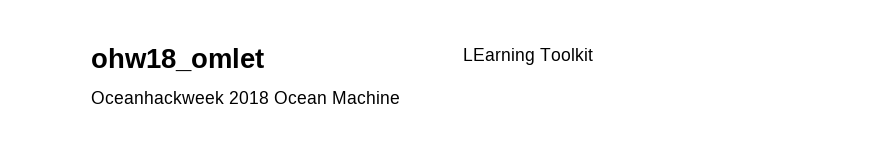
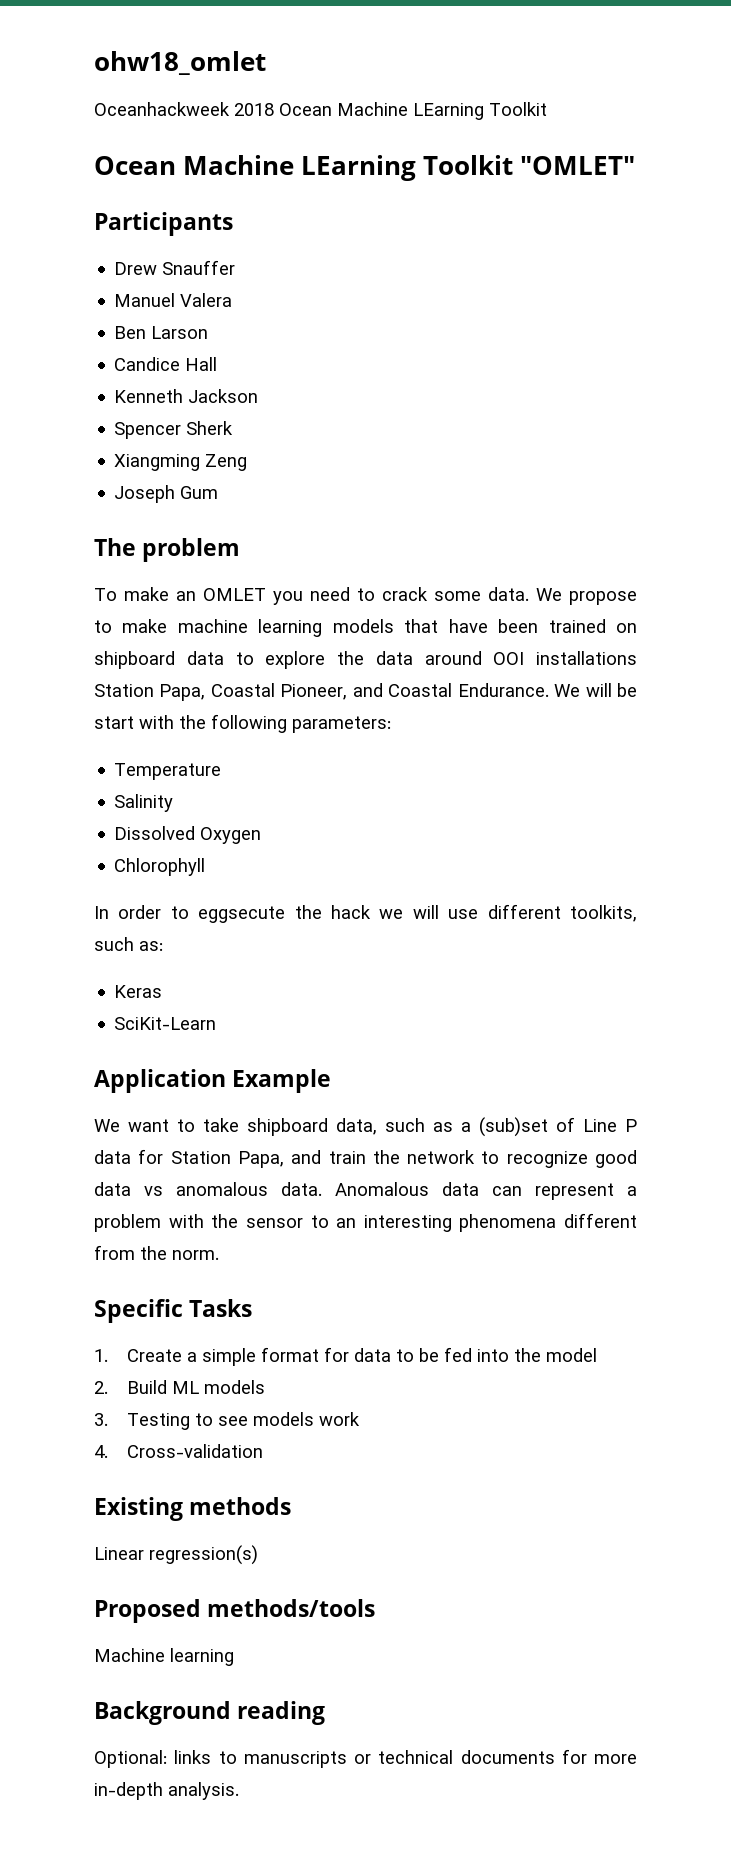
+ Ocean Machine LEarning Toolkit "OMLET"
+ Participants
+ Drew Snauffer
+ Manuel Valera
+ Ben Larson
+ Candice Hall
+ Kenneth Jackson
+ Spencer Sherk
+ Xiangming Zeng
+ Joseph Gum
+ The problem
+ To make an OMLET you need to crack some data. We propose to make machine learning models that have been trained on shipboard data to explore the data around OOI installations Station Papa, Coastal Pioneer, and Coastal Endurance. We will be start with the following parameters:
+ Temperature
+ Salinity
+ Dissolved Oxygen
+ Chlorophyll
+ In order to eggsecute the hack we will use different toolkits, such as:
+ Keras
+ SciKit-Learn
+ Application Example
+ We want to take shipboard data, such as a (sub)set of Line P data for Station Papa, and train the network to recognize good data vs anomalous data. Anomalous data can represent a problem with the sensor to an interesting phenomena different from the norm.
+ Specific Tasks
+ 1. Create a simple format for data to be fed into the model
+ 2. Build ML models
+ 3. Testing to see models work
+ 4. Cross-validation
+ Existing methods
+ Linear regression(s)
+ Proposed methods/tools
+ Machine learning
+ Background reading
+ Optional: links to manuscripts or technical documents for more in-depth analysis.

